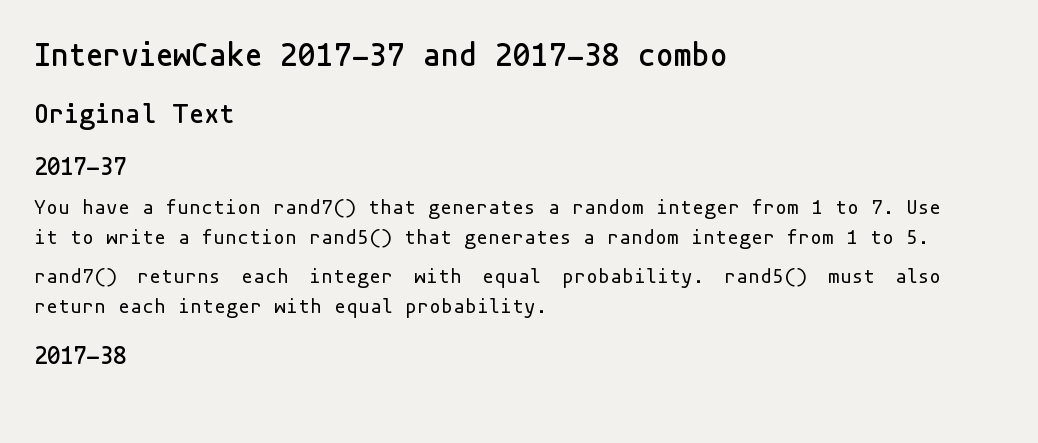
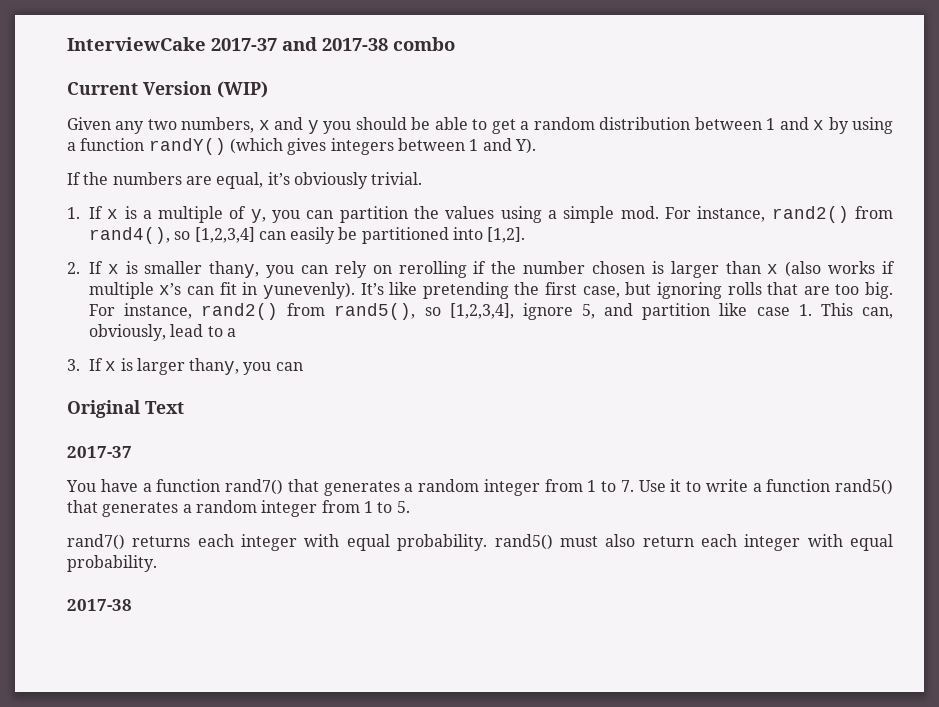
+ Current Version (WIP)
+ Given any two numbers, x and y you should be able to get a random distribution between 1 and x by using a function randY() (which gives integers between 1 and Y).
+ If the numbers are equal, it’s obviously trivial.
+ 1. If x is a multiple of y, you can partition the values using a simple mod. For instance, rand2() from rand4(), so [1,2,3,4] can easily be partitioned into [1,2].
+ 2. If x is smaller thany, you can rely on rerolling if the number chosen is larger than x (also works if multiple x’s can fit in yunevenly). It’s like pretending the first case, but ignoring rolls that are too big. For instance, rand2() from rand5(), so [1,2,3,4], ignore 5, and partition like case 1. This can, obviously, lead to a
+ 3. If x is larger thany, you can

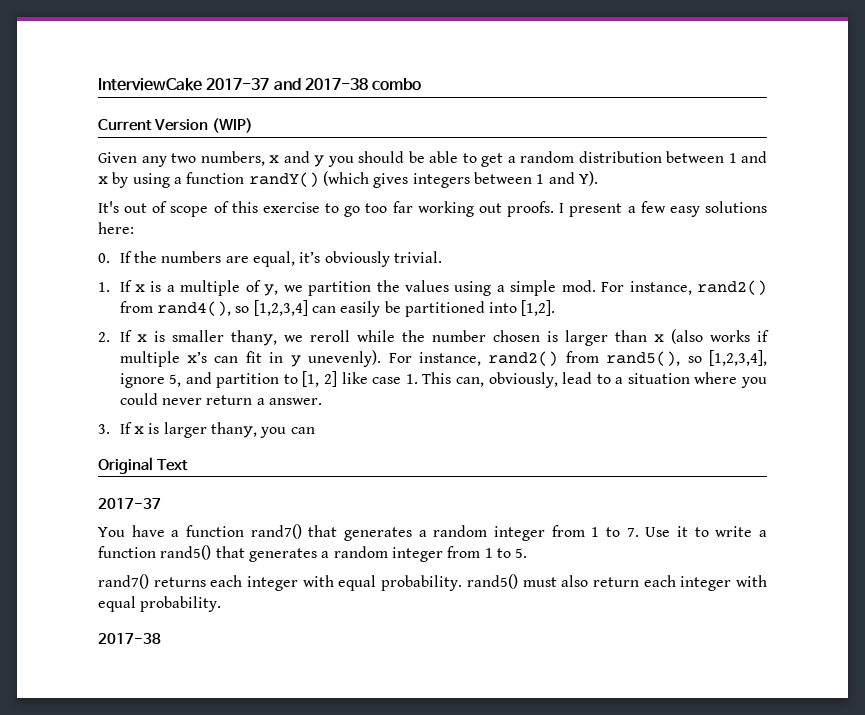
- If the numbers are equal, it’s obviously trivial.
+ It's out of scope of this exercise to go too far working out proofs. I present a few easy solutions here:
+ 0. If the numbers are equal, it’s obviously trivial.
- 1. If x is a multiple of y, you can partition the values using a simple mod.
+ 1. If x is a multiple of y, we partition the values using a simple mod.
- 2. If x is smaller thany, you can rely on rerolling if the number chosen is larger than x (also works if multiple x’s can fit in yunevenly). It’s like pretending the first case, but ignoring rolls that are too big.
+ 2. If x is smaller thany, we reroll while the number chosen is larger than x (also works if multiple x’s can fit in y unevenly).
- For instance, rand2() from rand5(), so [1,2,3,4], ignore 5, and partition like case 1. This can, obviously, lead to a
+ For instance, rand2() from rand5(), so [1,2,3,4], ignore 5, and partition to [1, 2] like case 1. This can, obviously, lead to a situation where you could never return a answer.

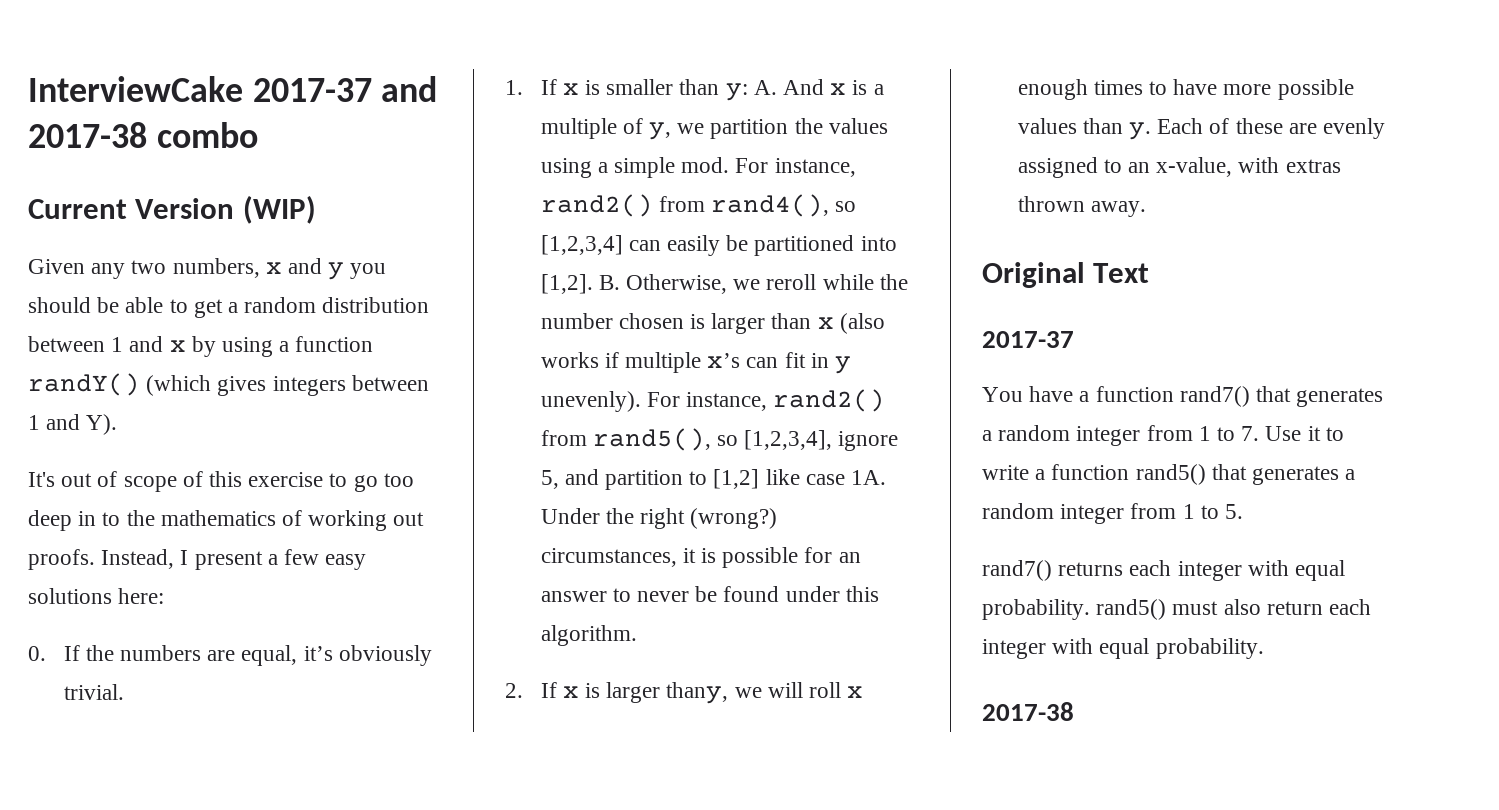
- It's out of scope of this exercise to go too far working out proofs.
+ It's out of scope of this exercise to go too deep in to the mathematics of working out proofs.
- I present a few easy solutions here:
+ Instead, I present a few easy solutions here:
- 1. If x is a multiple of y, we partition the values using a simple mod.
+ 1. If x is smaller than y: A. And x is a multiple of y, we partition the values using a simple mod.
- For instance, rand2() from rand4(), so [1,2,3,4] can easily be partitioned into [1,2].
- 2. If x is smaller thany, we reroll while the number chosen is larger than x (also works if multiple x’s can fit in y unevenly).
+ For instance, rand2() from rand4(), so [1,2,3,4] can easily be partitioned into [1,2]. B. Otherwise, we reroll while the number chosen is larger than x (also works if multiple x’s can fit in y unevenly).
- For instance, rand2() from rand5(), so [1,2,3,4], ignore 5, and partition to [1, 2] like case 1. This can, obviously, lead to a situation where you could never return a answer.
- 3. If x is larger thany, you can
+ For instance, rand2() from rand5(), so [1,2,3,4], ignore 5, and partition to [1,2] like case 1A. Under the right (wrong?) circumstances, it is possible for an answer to never be found under this algorithm.
+ 2. If x is larger thany, we will roll x enough times to have more possible values than y. Each of these are evenly assigned to an x-value, with extras thrown away.

